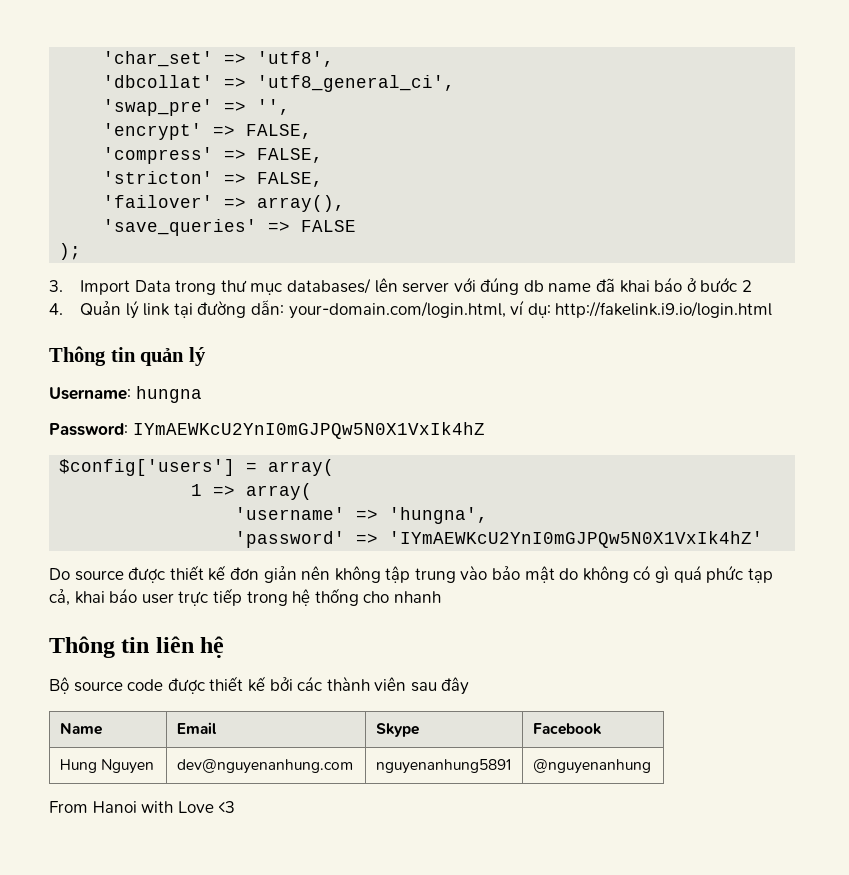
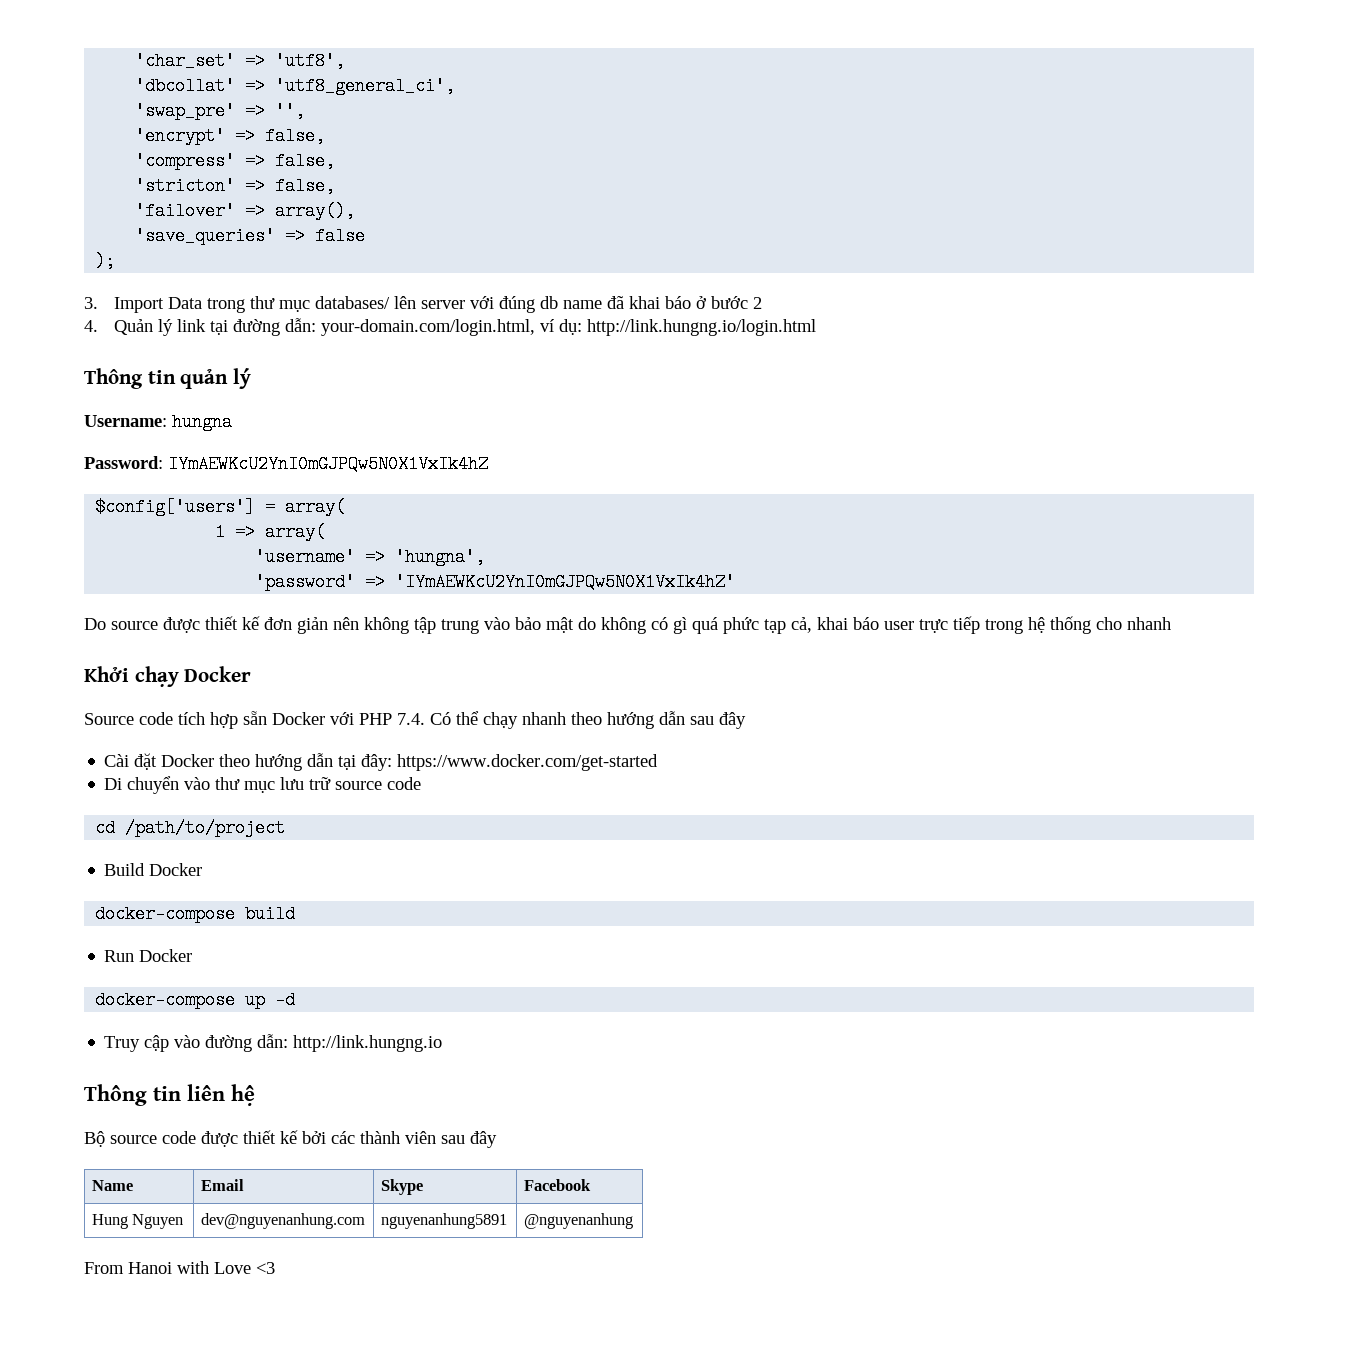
- 'encrypt' => FALSE,
+ 'encrypt' => false,
- 'compress' => FALSE,
+ 'compress' => false,
- 'stricton' => FALSE,
+ 'stricton' => false,
- 'save_queries' => FALSE
+ 'save_queries' => false
- 4. Quản lý link tại đường dẫn: your-domain.com/login.html, ví dụ: http://fakelink.i9.io/login.html
+ 4. Quản lý link tại đường dẫn: your-domain.com/login.html, ví dụ: http://link.hungng.io/login.html
+ Khởi chạy Docker
+ Source code tích hợp sẵn Docker với PHP 7.4. Có thể chạy nhanh theo hướng dẫn sau đây
+ Cài đặt Docker theo hướng dẫn tại đây: https://www.docker.com/get-started
+ Di chuyển vào thư mục lưu trữ source code
+ cd /path/to/project
+ Build Docker
+ docker-compose build
+ Run Docker
+ docker-compose up -d
+ Truy cập vào đường dẫn: http://link.hungng.io

